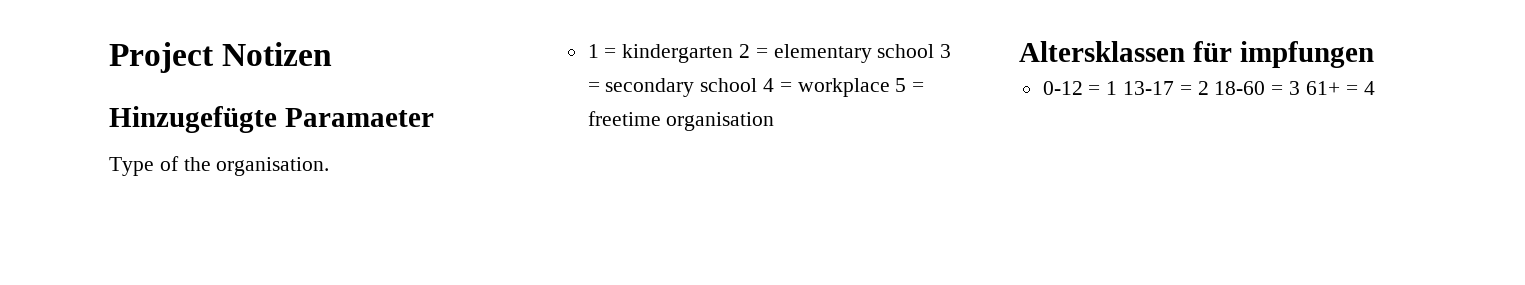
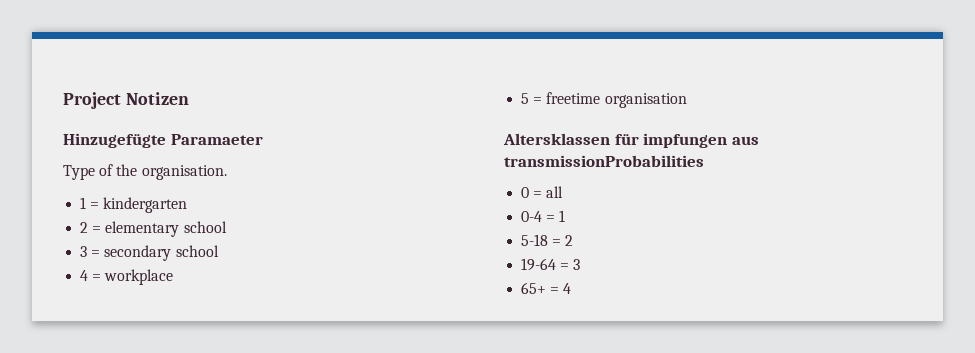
- 1 = kindergarten 2 = elementary school 3 = secondary school 4 = workplace 5 = freetime organisation
+ 1 = kindergarten
+ 2 = elementary school
+ 3 = secondary school
+ 4 = workplace
+ 5 = freetime organisation
- Altersklassen für impfungen
- 0-12 = 1 13-17 = 2 18-60 = 3 61+ = 4
+ Altersklassen für impfungen aus transmissionProbabilities
+ 0 = all
+ 0-4 = 1
+ 5-18 = 2
+ 19-64 = 3
+ 65+ = 4

